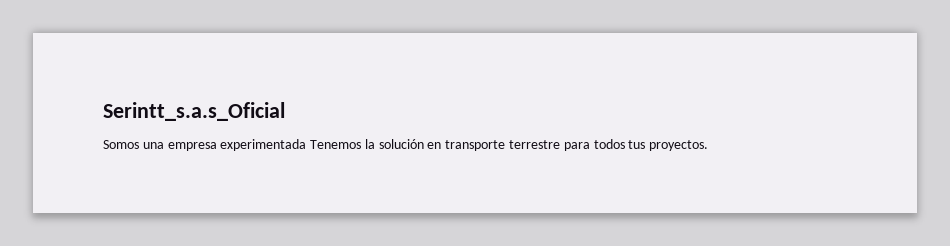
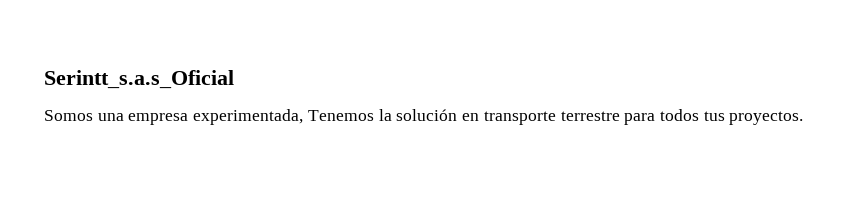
- Somos una empresa experimentada Tenemos la solución en transporte terrestre para todos tus proyectos.
+ Somos una empresa experimentada, Tenemos la solución en transporte terrestre para todos tus proyectos.

